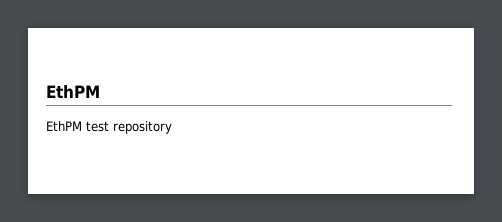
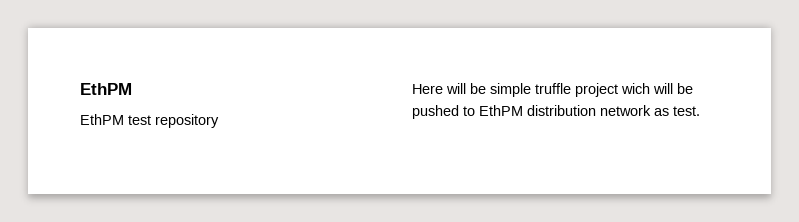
+ Here will be simple truffle project wich will be pushed to EthPM distribution network as test.

